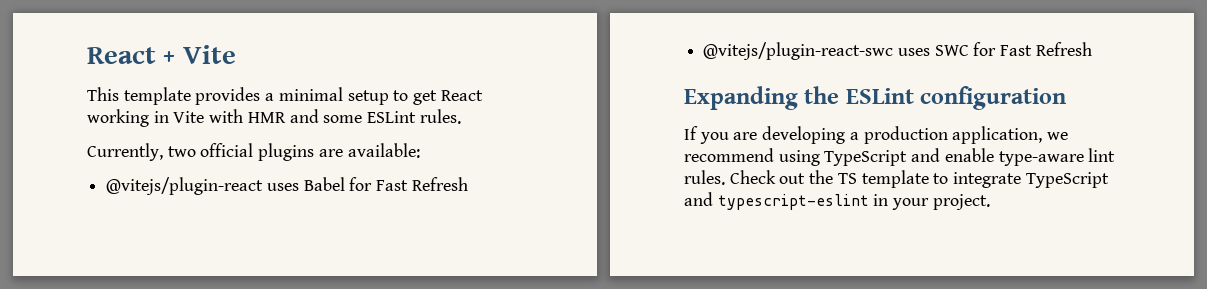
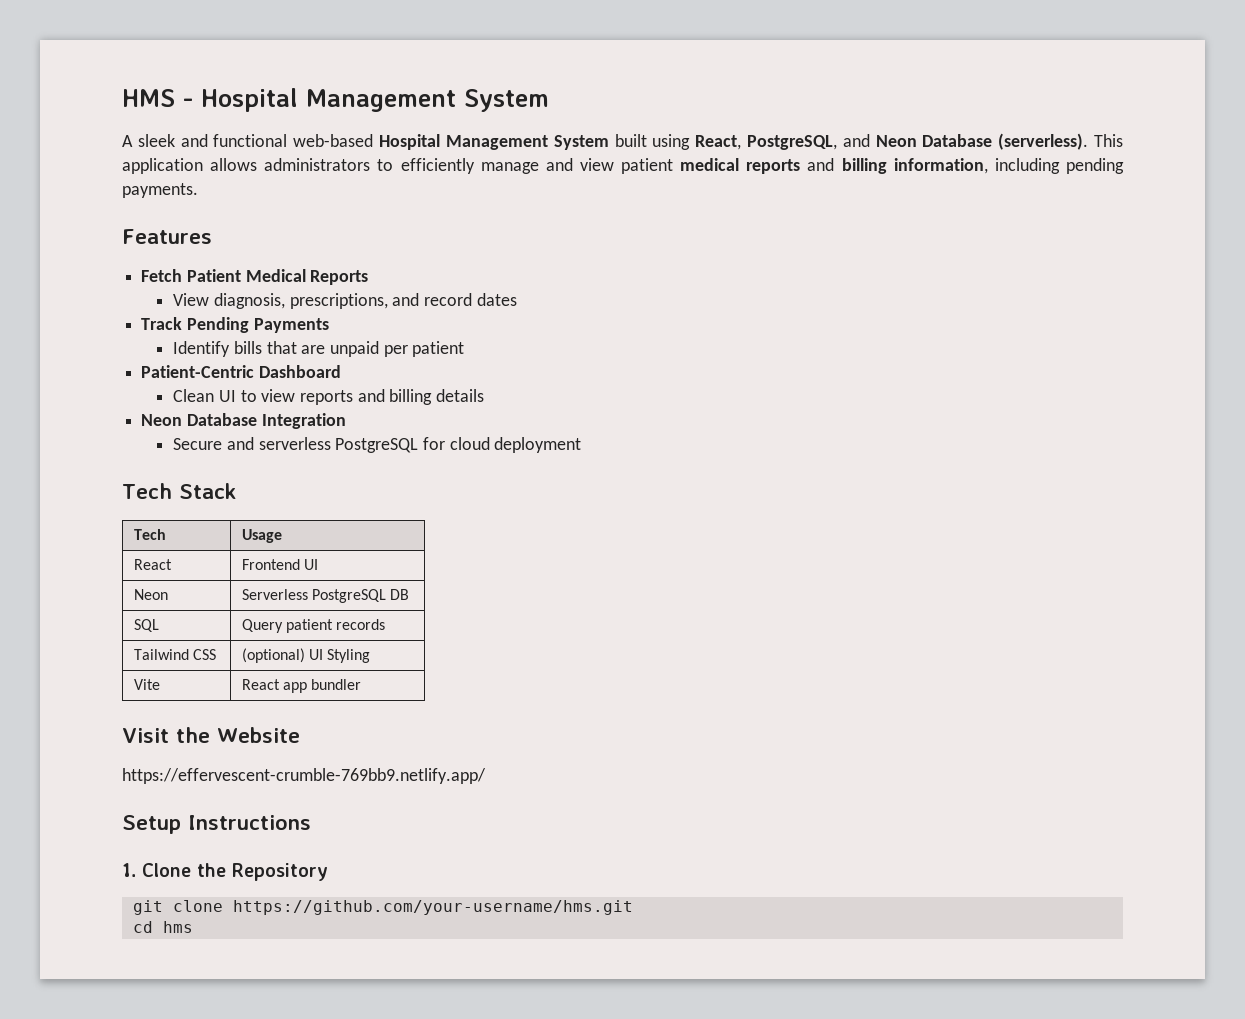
- React + Vite
- This template provides a minimal setup to get React working in Vite with HMR and some ESLint rules.
- Currently, two official plugins are available:
- @vitejs/plugin-react uses Babel for Fast Refresh
- @vitejs/plugin-react-swc uses SWC for Fast Refresh
- Expanding the ESLint configuration
- If you are developing a production application, we recommend using TypeScript and enable type-aware lint rules. Check out the TS template to integrate TypeScript and typescript-eslint in your project.
+ HMS - Hospital Management System
+ A sleek and functional web-based Hospital Management System built using React, PostgreSQL, and Neon Database (serverless). This application allows administrators to efficiently manage and view patient medical reports and billing information, including pending payments.
+ Features
+ Fetch Patient Medical Reports
+ View diagnosis, prescriptions, and record dates
+ Track Pending Payments
+ Identify bills that are unpaid per patient
+ Patient-Centric Dashboard
+ Clean UI to view reports and billing details
+ Neon Database Integration
+ Secure and serverless PostgreSQL for cloud deployment
+ Tech Stack
+ Tech | Usage
+ React | Frontend UI
+ Neon | Serverless PostgreSQL DB
+ SQL | Query patient records
+ Tailwind CSS | (optional) UI Styling
+ Vite | React app bundler
+ Visit the Website
+ https://effervescent-crumble-769bb9.netlify.app/
+ Setup Instructions
+ 1. Clone the Repository
+ git clone https://github.com/your-username/hms.git
+ cd hms

